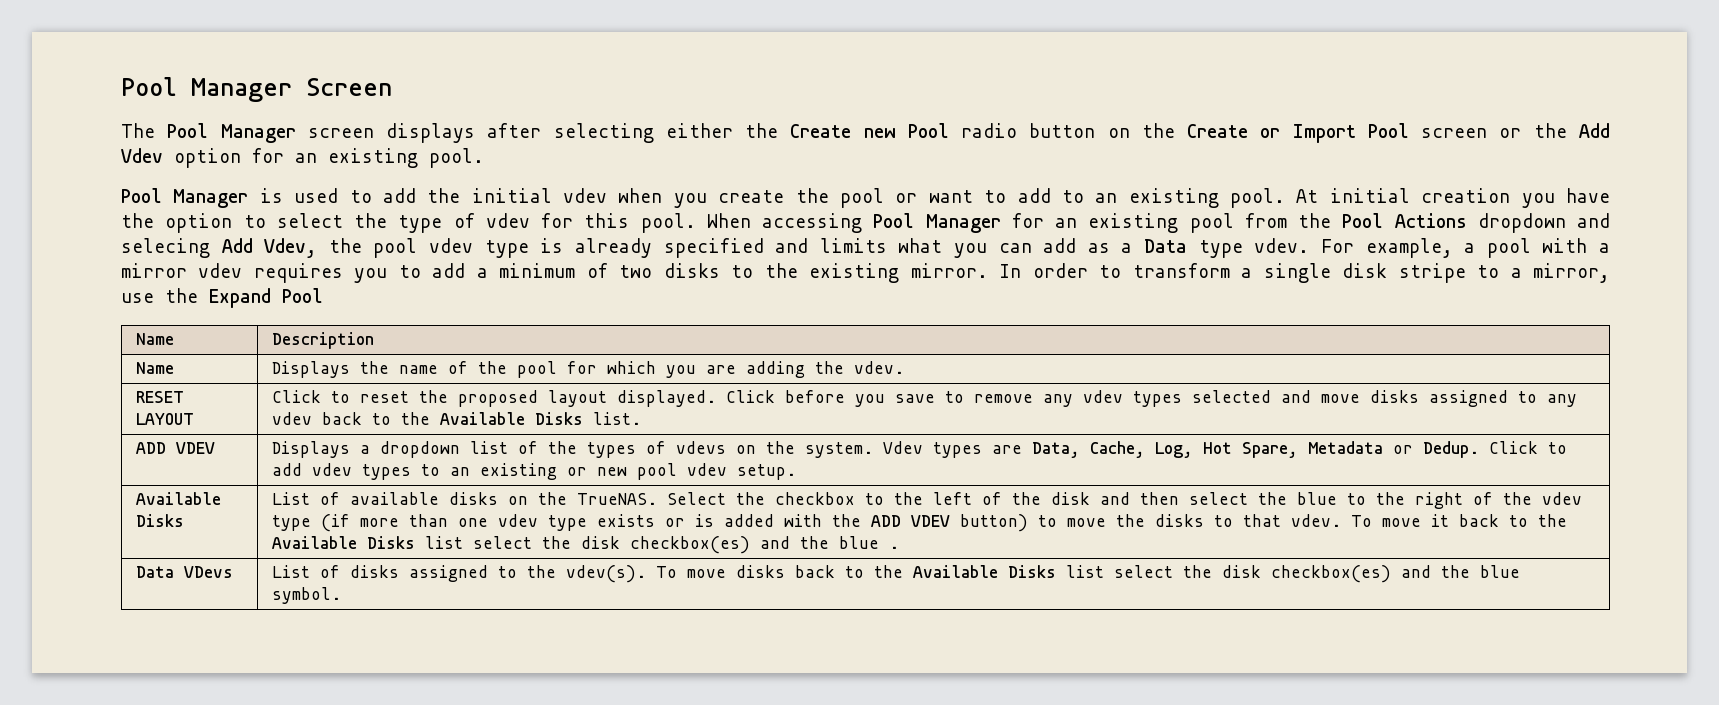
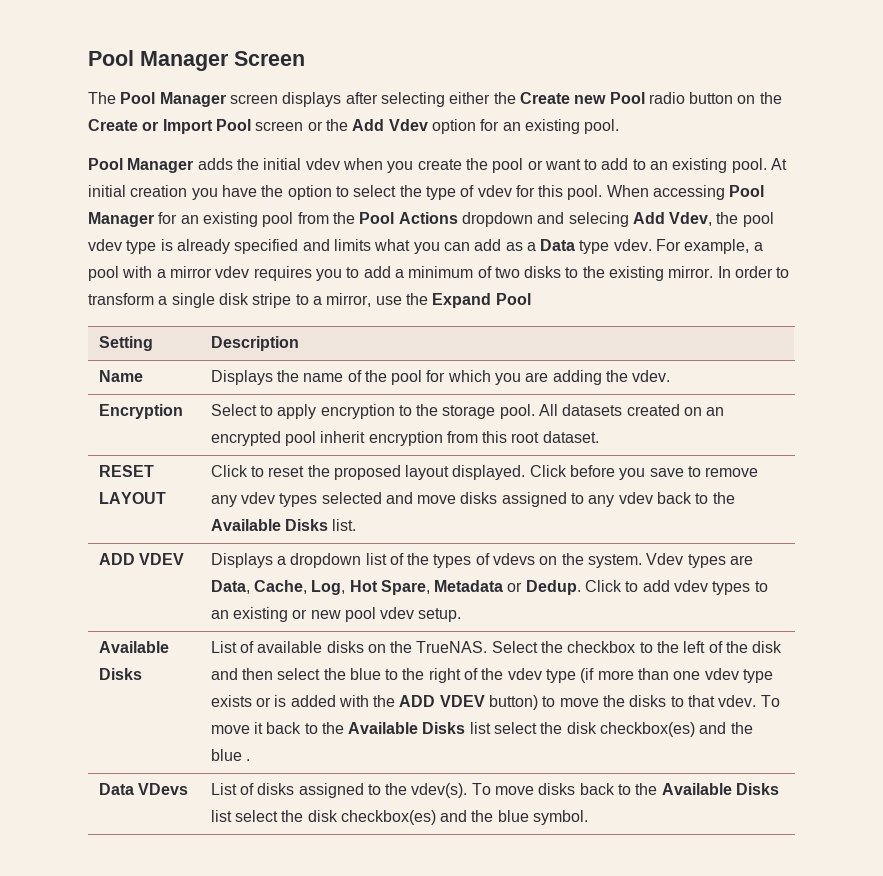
- Pool Manager is used to add the initial vdev when you create the pool or want to add to an existing pool.
+ Pool Manager adds the initial vdev when you create the pool or want to add to an existing pool.
- Name | Description
+ Setting | Description
+ Encryption | Select to apply encryption to the storage pool. All datasets created on an encrypted pool inherit encryption from this root dataset.

